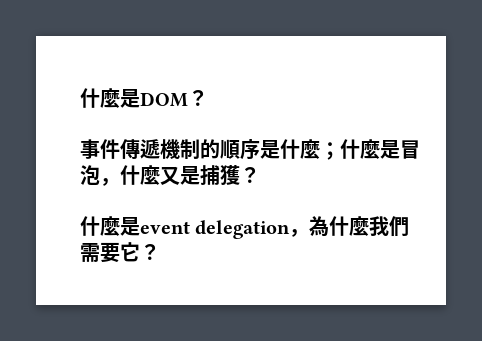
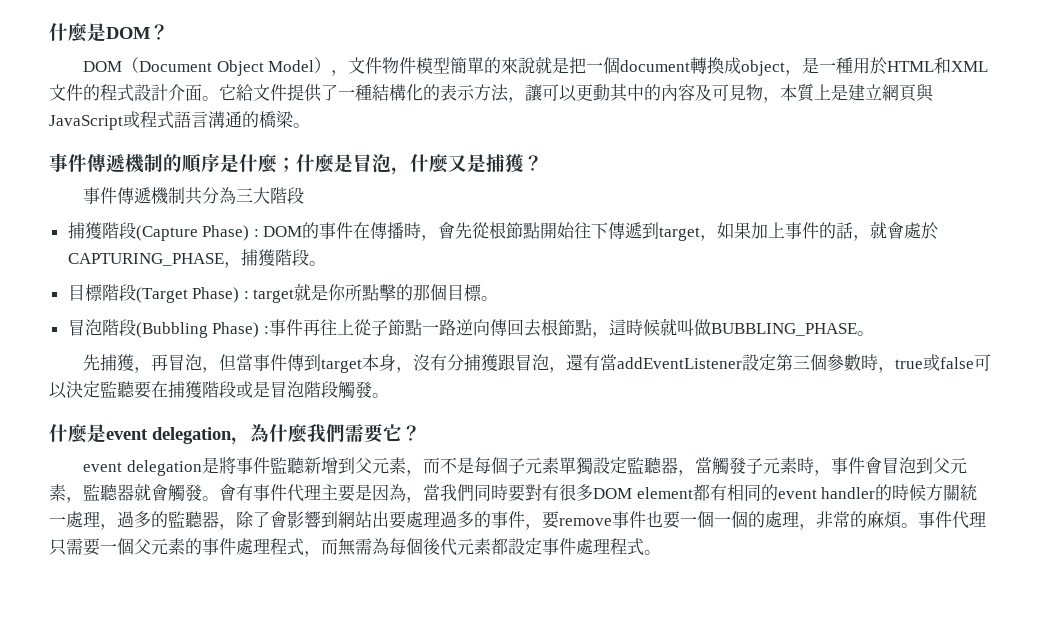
+ DOM（Document Object Model），文件物件模型簡單的來說就是把一個document轉換成object，是一種用於HTML和XML文件的程式設計介面。它給文件提供了一種結構化的表示方法，讓可以更動其中的內容及可見物，本質上是建立網頁與JavaScript或程式語言溝通的橋梁。
+ 事件傳遞機制共分為三大階段
+ 捕獲階段(Capture Phase) : DOM的事件在傳播時，會先從根節點開始往下傳遞到target，如果加上事件的話，就會處於CAPTURING_PHASE，捕獲階段。
+ 目標階段(Target Phase) : target就是你所點擊的那個目標。
+ 冒泡階段(Bubbling Phase) :事件再往上從子節點一路逆向傳回去根節點，這時候就叫做BUBBLING_PHASE。
+ 先捕獲，再冒泡，但當事件傳到target本身，沒有分捕獲跟冒泡，還有當addEventListener設定第三個參數時，true或false可以決定監聽要在捕獲階段或是冒泡階段觸發。
+ event delegation是將事件監聽新增到父元素，而不是每個子元素單獨設定監聽器，當觸發子元素時，事件會冒泡到父元素，監聽器就會觸發。會有事件代理主要是因為，當我們同時要對有很多DOM element都有相同的event handler的時候方關統一處理，過多的監聽器，除了會影響到網站出要處理過多的事件，要remove事件也要一個一個的處理，非常的麻煩。事件代理只需要一個父元素的事件處理程式，而無需為每個後代元素都設定事件處理程式。

